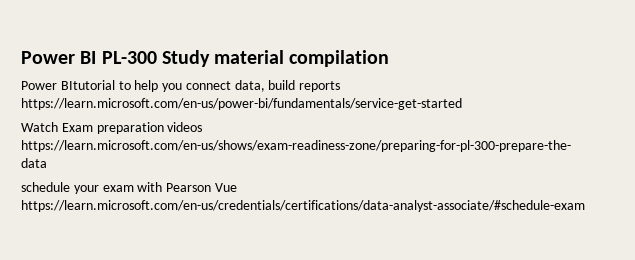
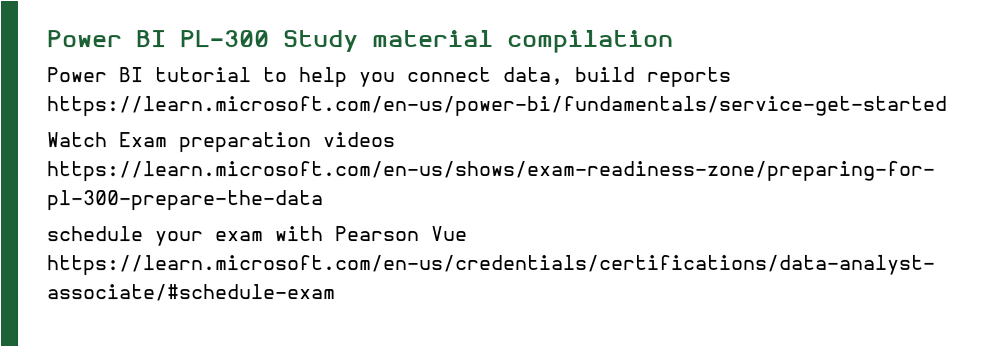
- Power BItutorial to help you connect data, build reports https://learn.microsoft.com/en-us/power-bi/fundamentals/service-get-started
+ Power BI tutorial to help you connect data, build reports https://learn.microsoft.com/en-us/power-bi/fundamentals/service-get-started

